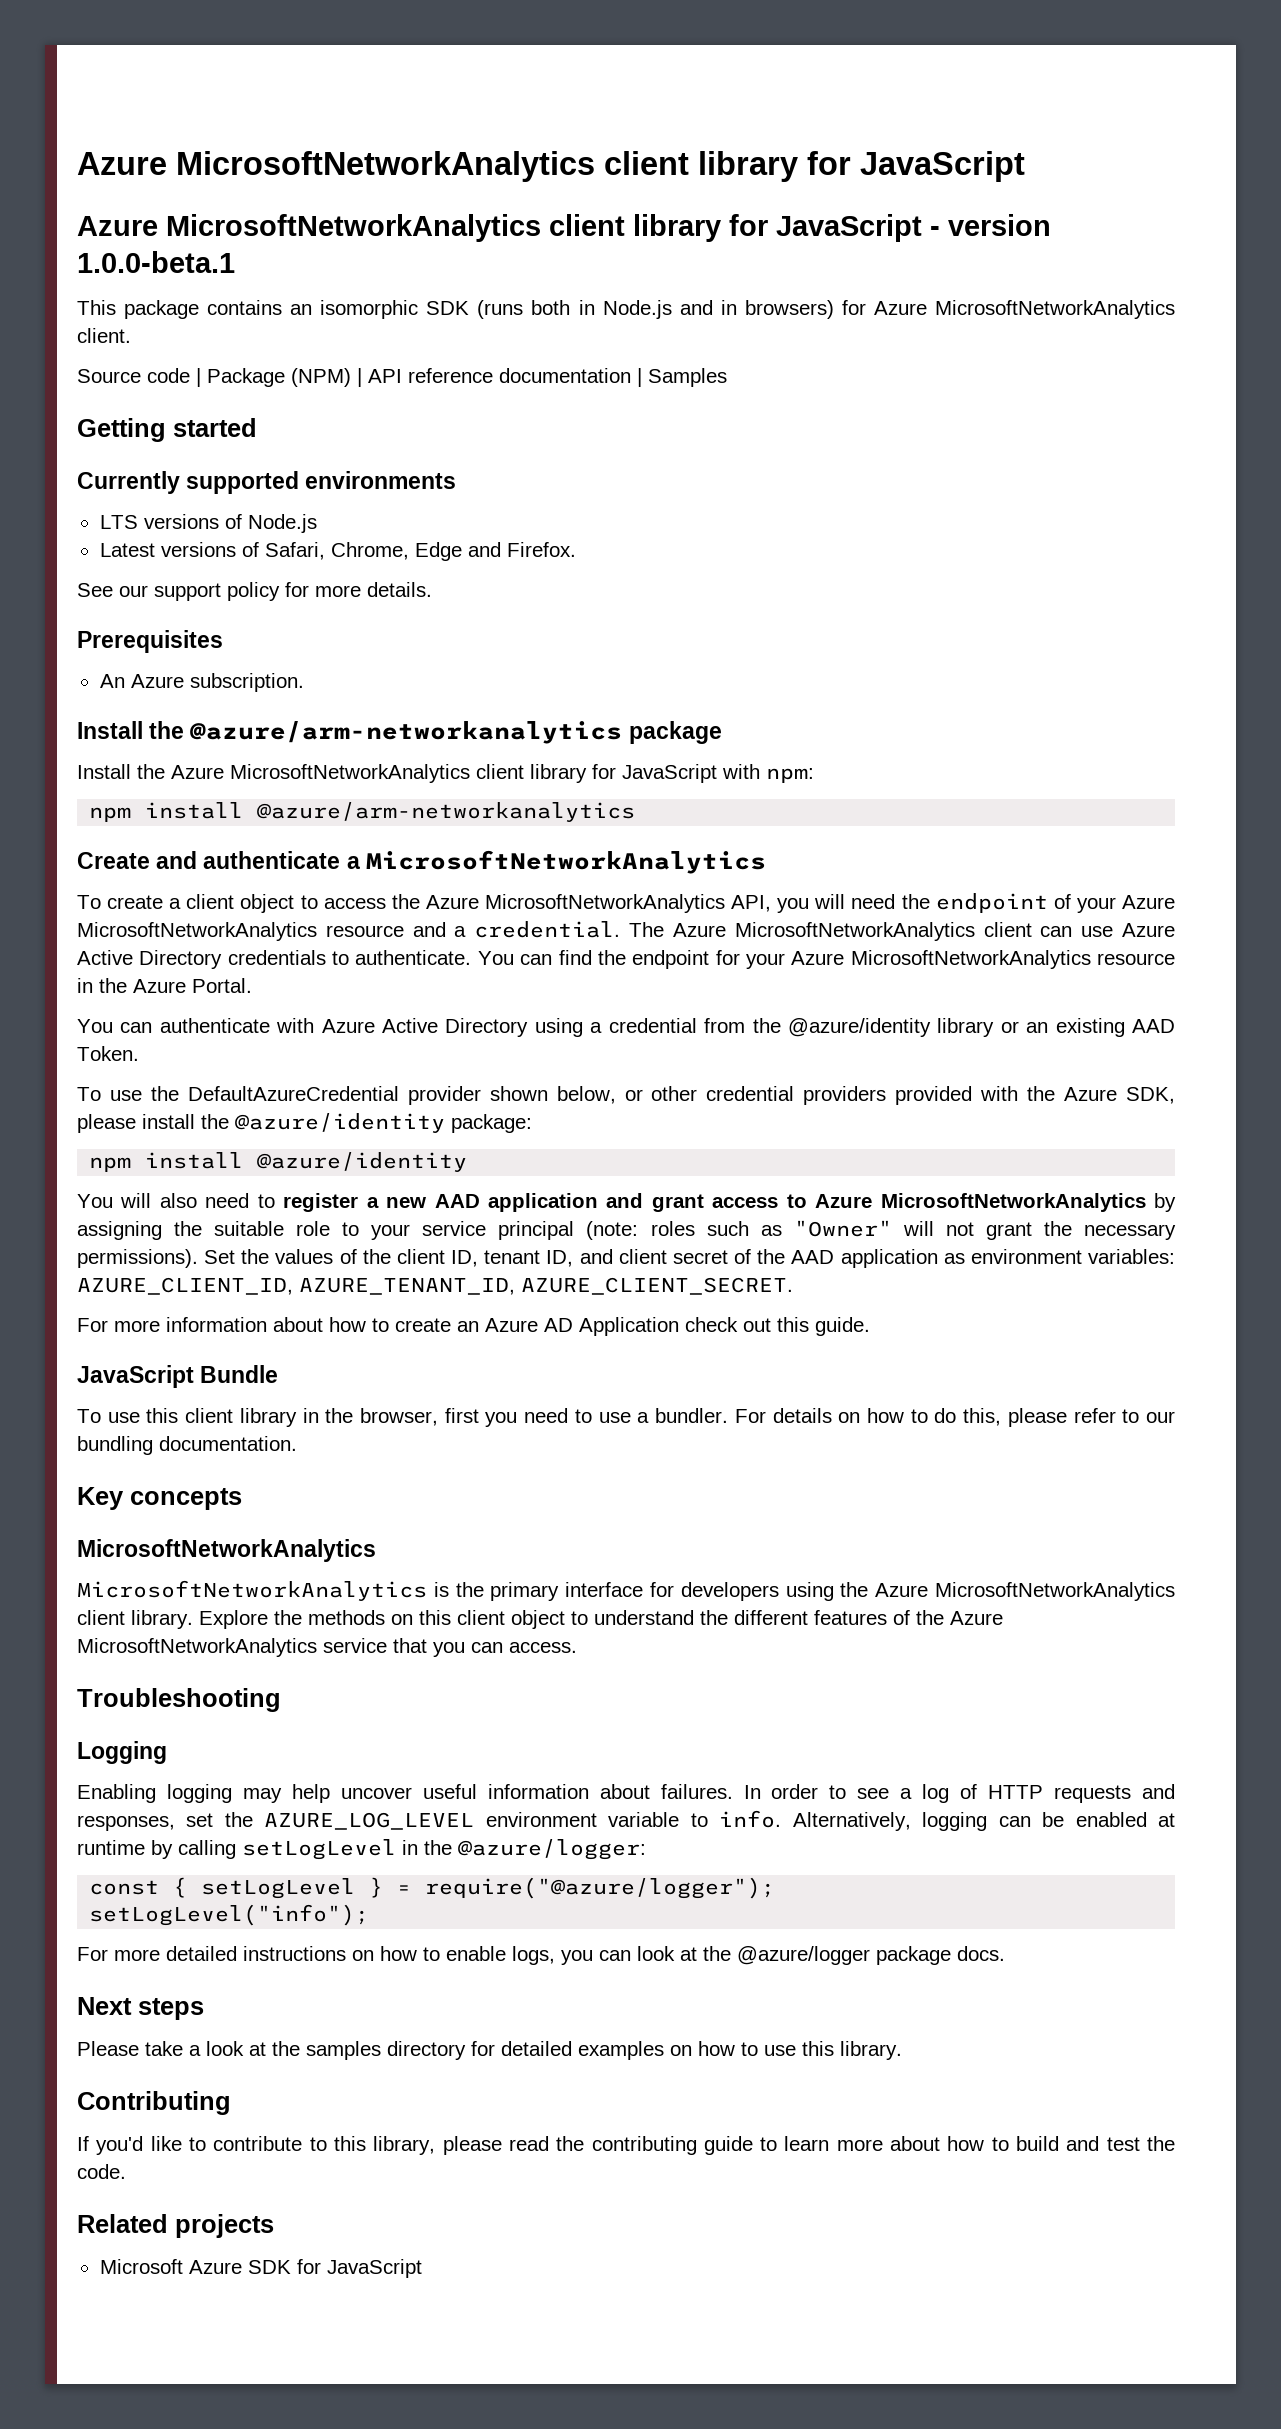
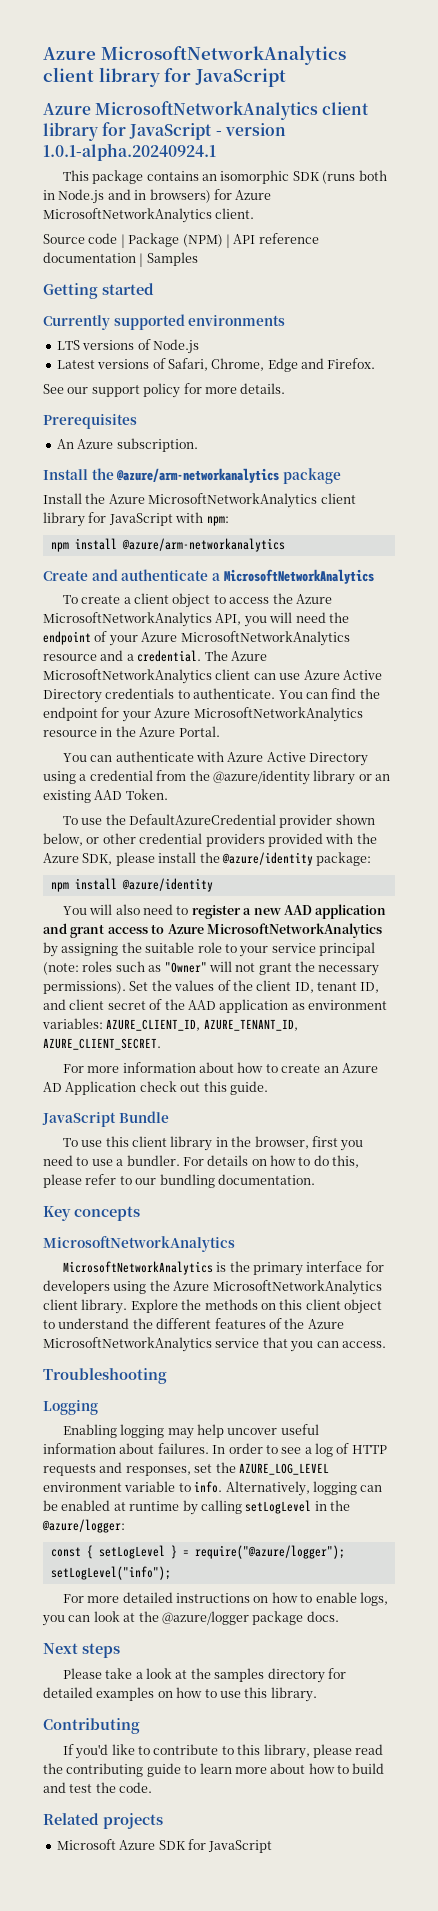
- Azure MicrosoftNetworkAnalytics client library for JavaScript - version 1.0.0-beta.1
+ Azure MicrosoftNetworkAnalytics client library for JavaScript - version 1.0.1-alpha.20240924.1

